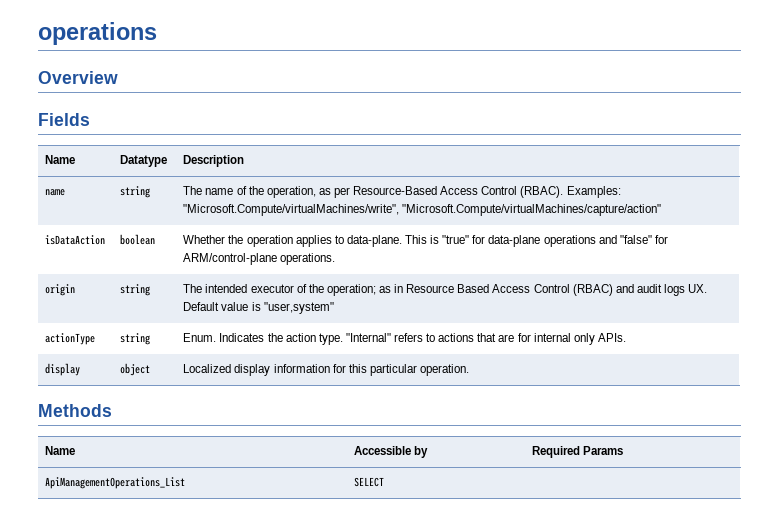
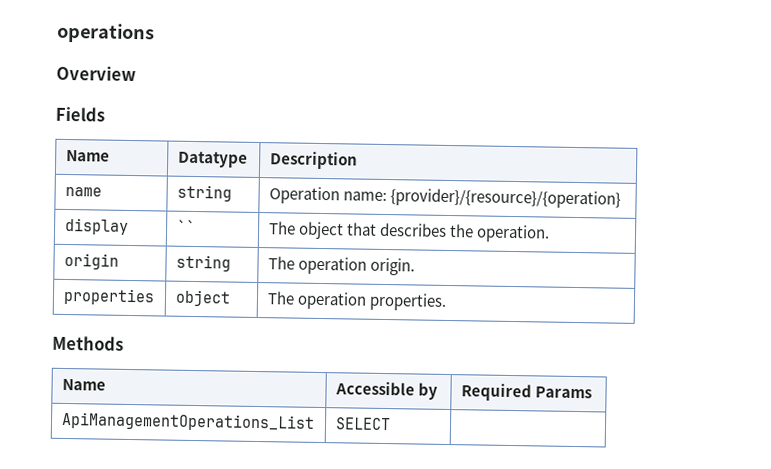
- name | string | The name of the operation, as per Resource-Based Access Control (RBAC). Examples: "Microsoft.Compute/virtualMachines/write", "Microsoft.Compute/virtualMachines/capture/action"
- isDataAction | boolean | Whether the operation applies to data-plane. This is "true" for data-plane operations and "false" for ARM/control-plane operations.
- origin | string | The intended executor of the operation; as in Resource Based Access Control (RBAC) and audit logs UX. Default value is "user,system"
- actionType | string | Enum. Indicates the action type. "Internal" refers to actions that are for internal only APIs.
- display | object | Localized display information for this particular operation.
+ name | string | Operation name: {provider}/{resource}/{operation}
+ display | `` | The object that describes the operation.
+ origin | string | The operation origin.
+ properties | object | The operation properties.

